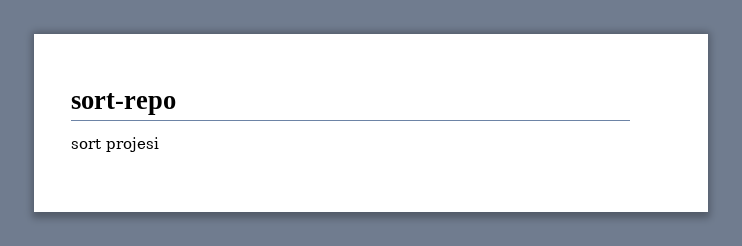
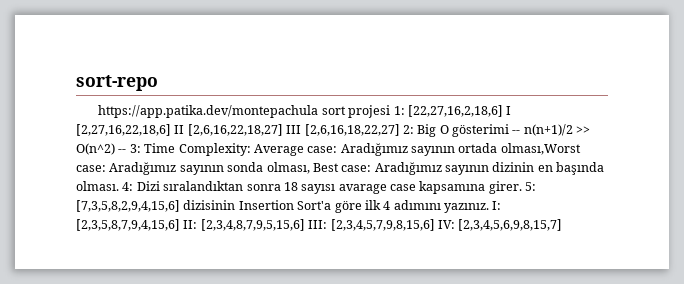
- sort projesi
+ https://app.patika.dev/montepachula sort projesi 1: [22,27,16,2,18,6] I [2,27,16,22,18,6] II [2,6,16,22,18,27] III [2,6,16,18,22,27] 2: Big O gösterimi -- n(n+1)/2 >> O(n^2) -- 3: Time Complexity: Average case: Aradığımız sayının ortada olması,Worst case: Aradığımız sayının sonda olması, Best case: Aradığımız sayının dizinin en başında olması. 4: Dizi sıralandıktan sonra 18 sayısı avarage case kapsamına girer. 5: [7,3,5,8,2,9,4,15,6] dizisinin Insertion Sort'a göre ilk 4 adımını yazınız. I: [2,3,5,8,7,9,4,15,6] II: [2,3,4,8,7,9,5,15,6] III: [2,3,4,5,7,9,8,15,6] IV: [2,3,4,5,6,9,8,15,7]

